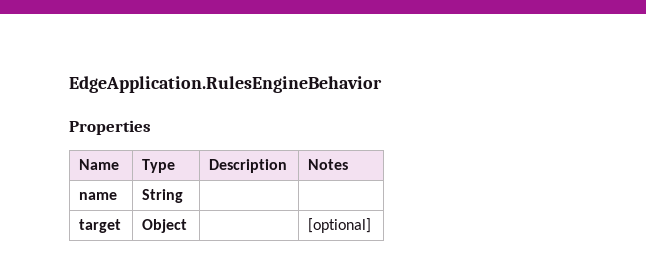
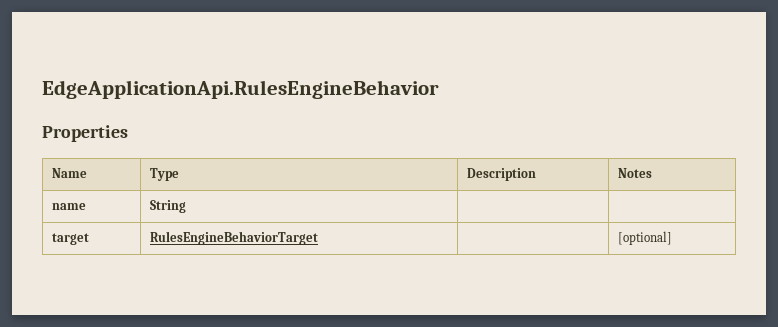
- EdgeApplication.RulesEngineBehavior
+ EdgeApplicationApi.RulesEngineBehavior
- target | Object | | [optional]
+ target | RulesEngineBehaviorTarget | | [optional]

